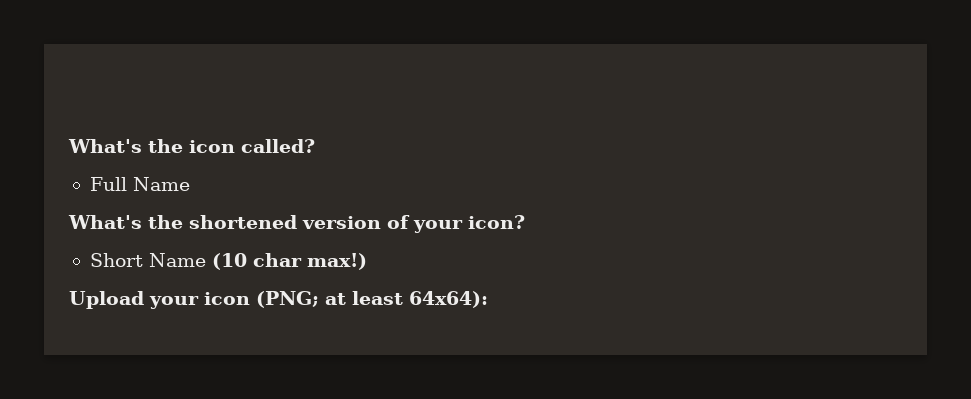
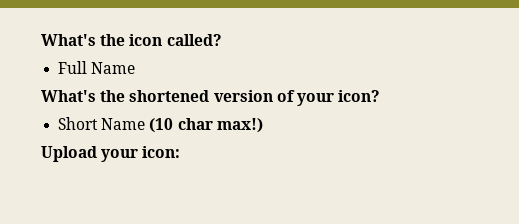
- Upload your icon (PNG; at least 64x64):
+ Upload your icon:

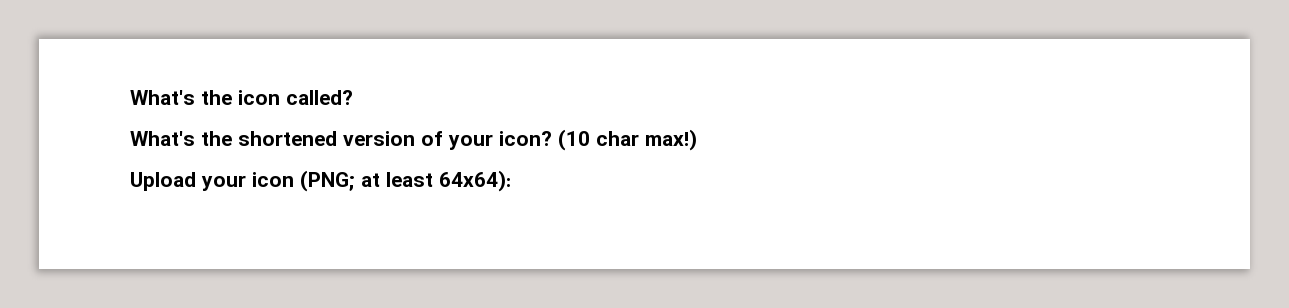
- Full Name
- What's the shortened version of your icon?
- Short Name (10 char max!)
+ What's the shortened version of your icon? (10 char max!)
- Upload your icon:
+ Upload your icon (PNG; at least 64x64):

